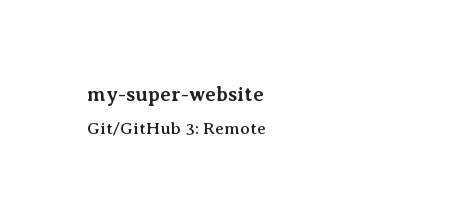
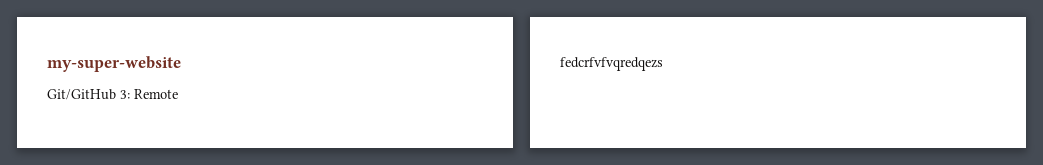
+ fedcrfvfvqredqezs

